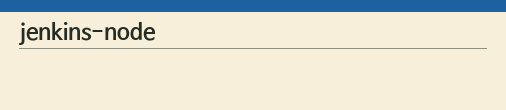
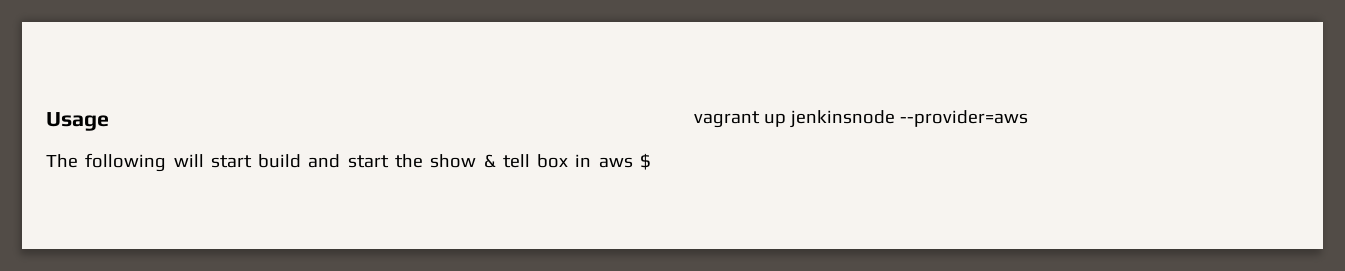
- jenkins-node
+ Usage
+ The following will start build and start the show & tell box in aws $ vagrant up jenkinsnode --provider=aws

